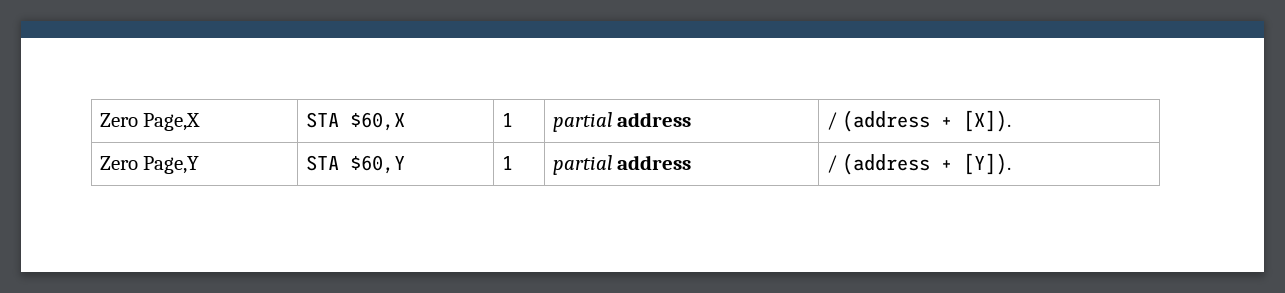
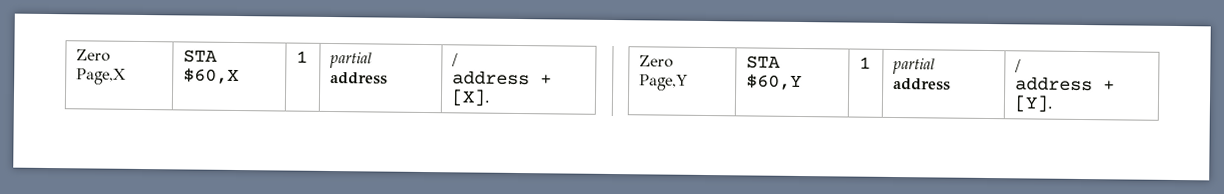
- Zero Page,X | STA $60,X | 1 | partial address | / (address + [X]).
+ Zero Page,X | STA $60,X | 1 | partial address | /
+ address + [X].
- Zero Page,Y | STA $60,Y | 1 | partial address | / (address + [Y]).
+ Zero Page,Y | STA $60,Y | 1 | partial address | /
+ address + [Y].

